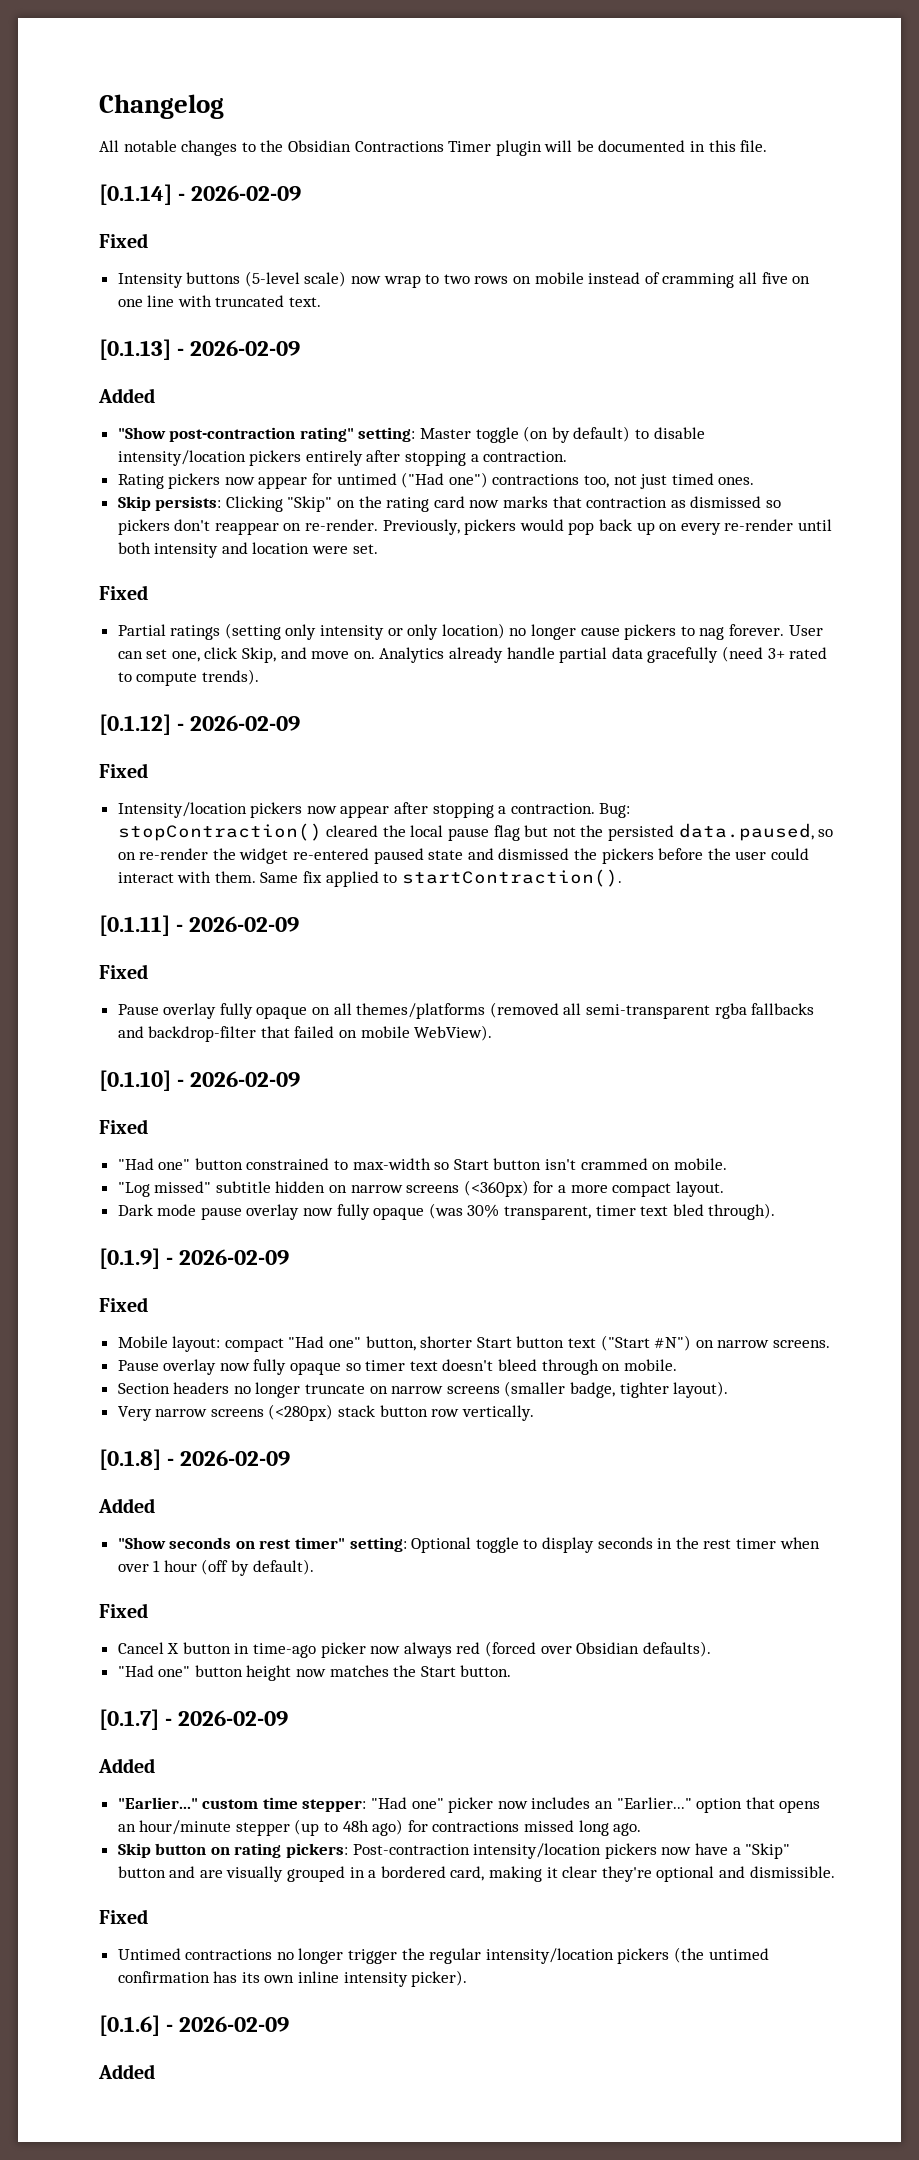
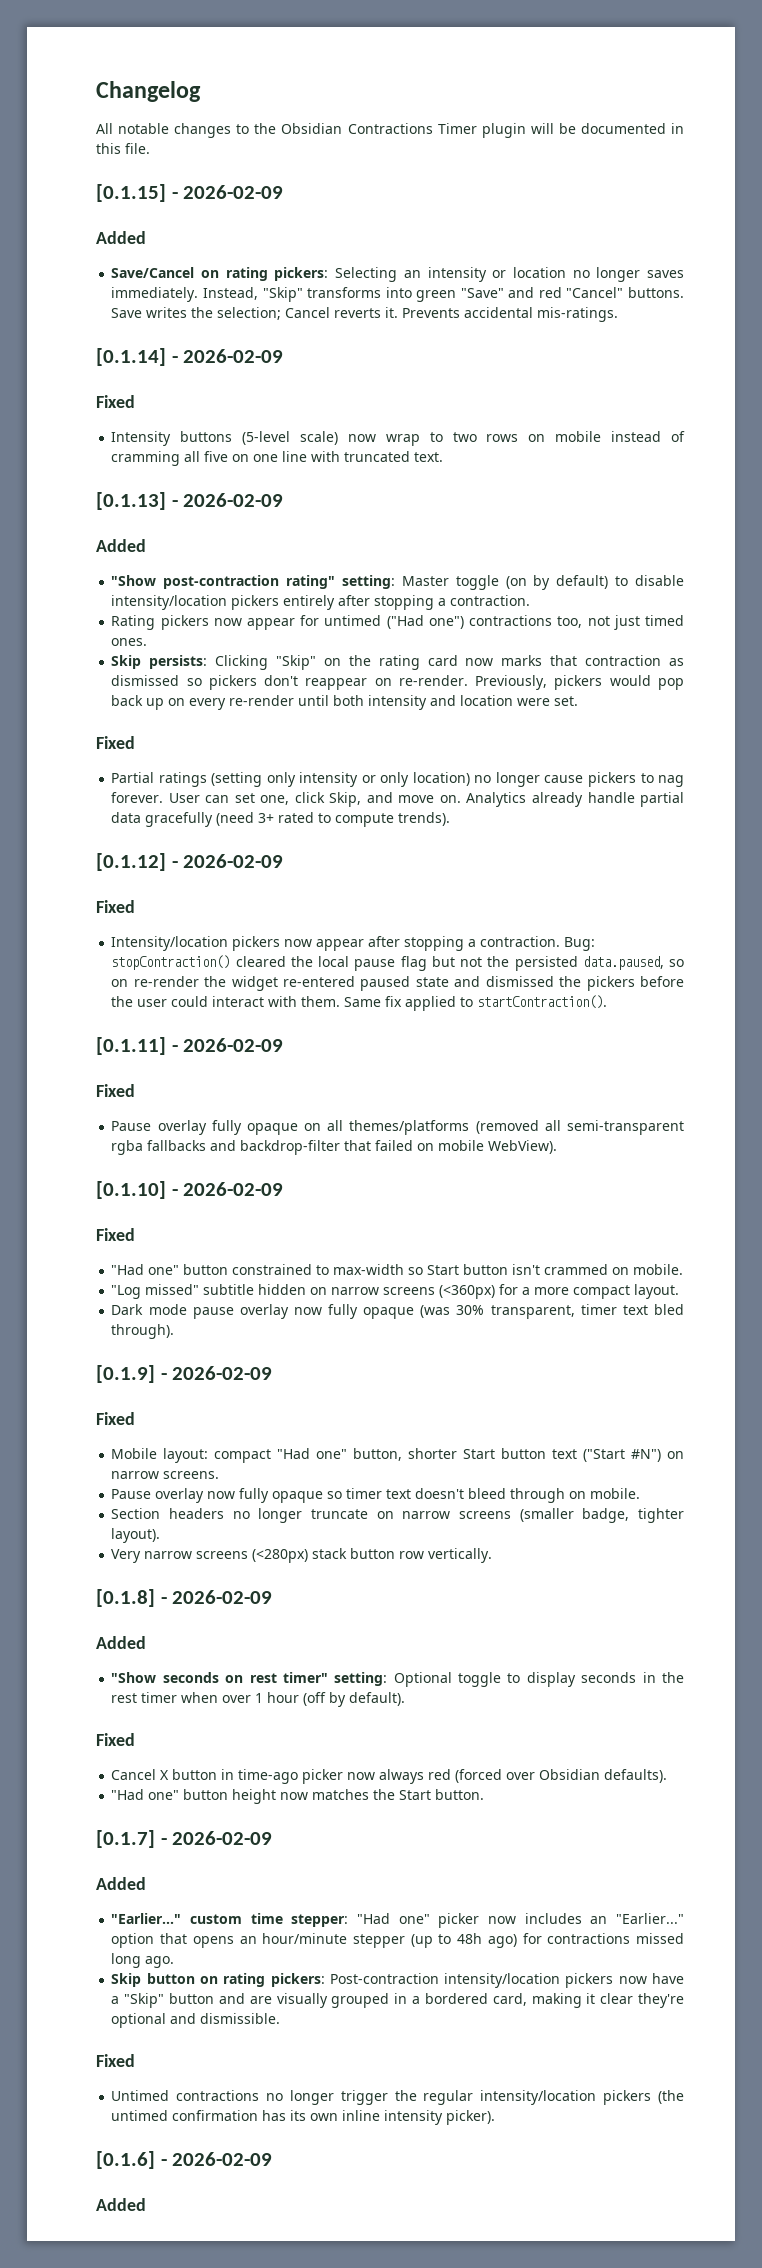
+ [0.1.15] - 2026-02-09
+ Added
+ Save/Cancel on rating pickers: Selecting an intensity or location no longer saves immediately. Instead, "Skip" transforms into green "Save" and red "Cancel" buttons. Save writes the selection; Cancel reverts it. Prevents accidental mis-ratings.

